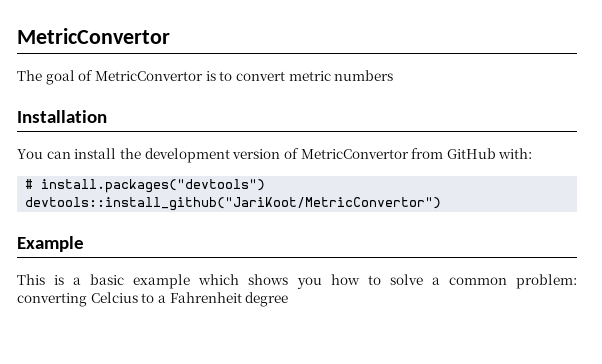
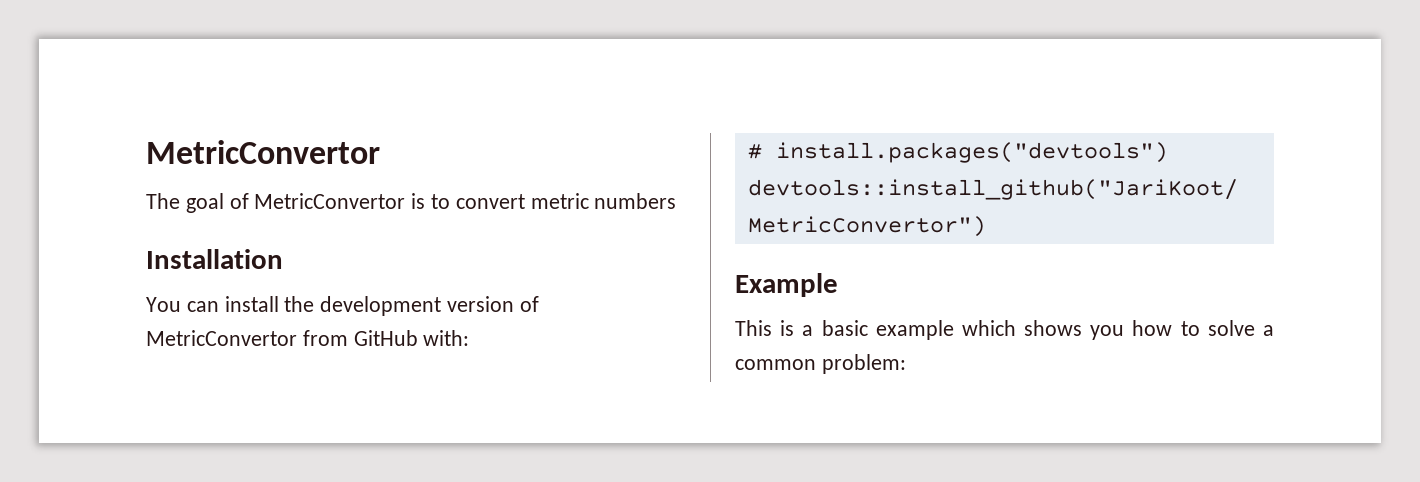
- This is a basic example which shows you how to solve a common problem: converting Celcius to a Fahrenheit degree
+ This is a basic example which shows you how to solve a common problem:

